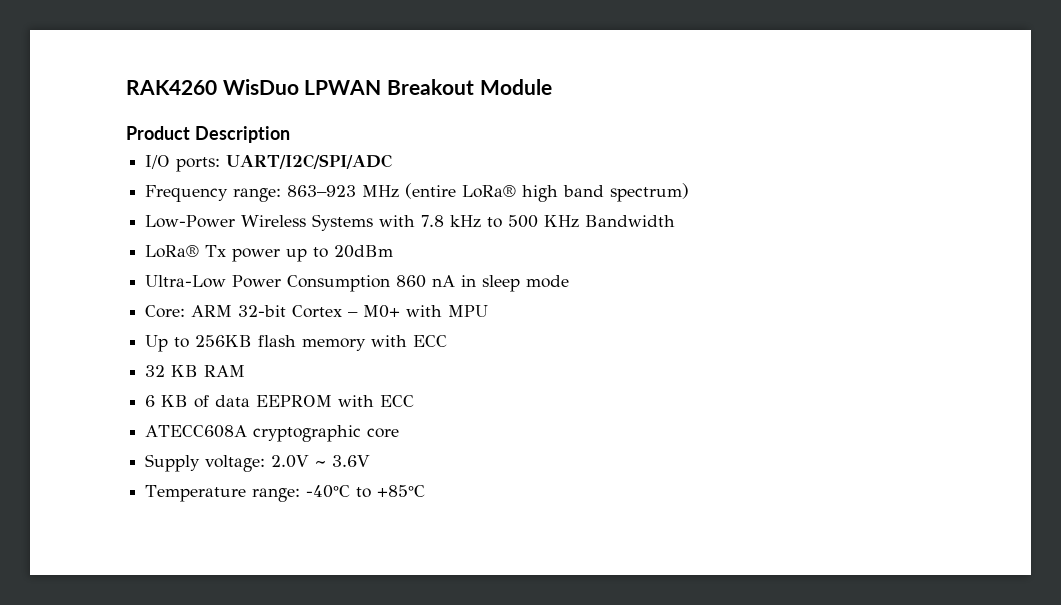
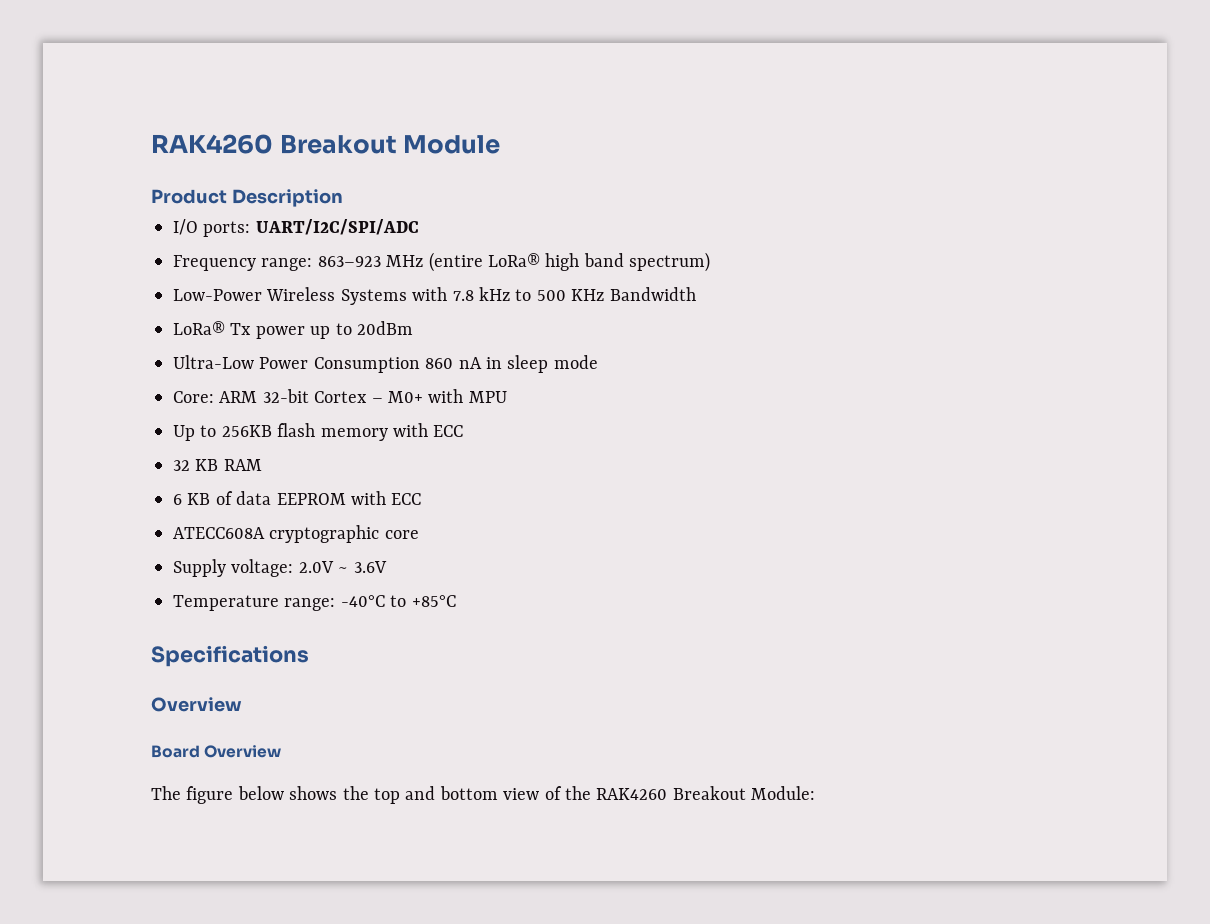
- RAK4260 WisDuo LPWAN Breakout Module
+ RAK4260 Breakout Module
+ Specifications
+ Overview
+ Board Overview
+ The figure below shows the top and bottom view of the RAK4260 Breakout Module:

